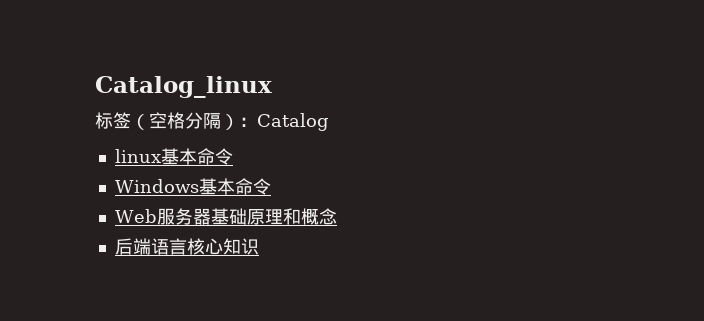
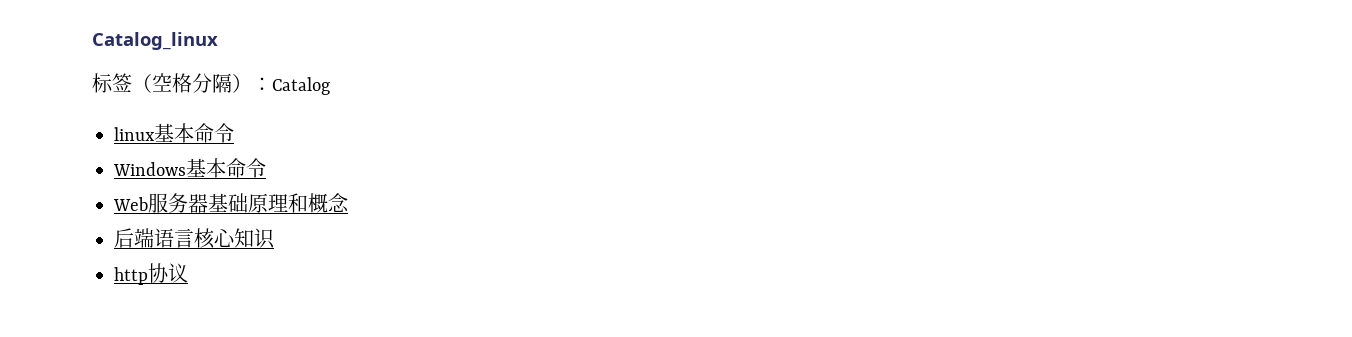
+ http协议

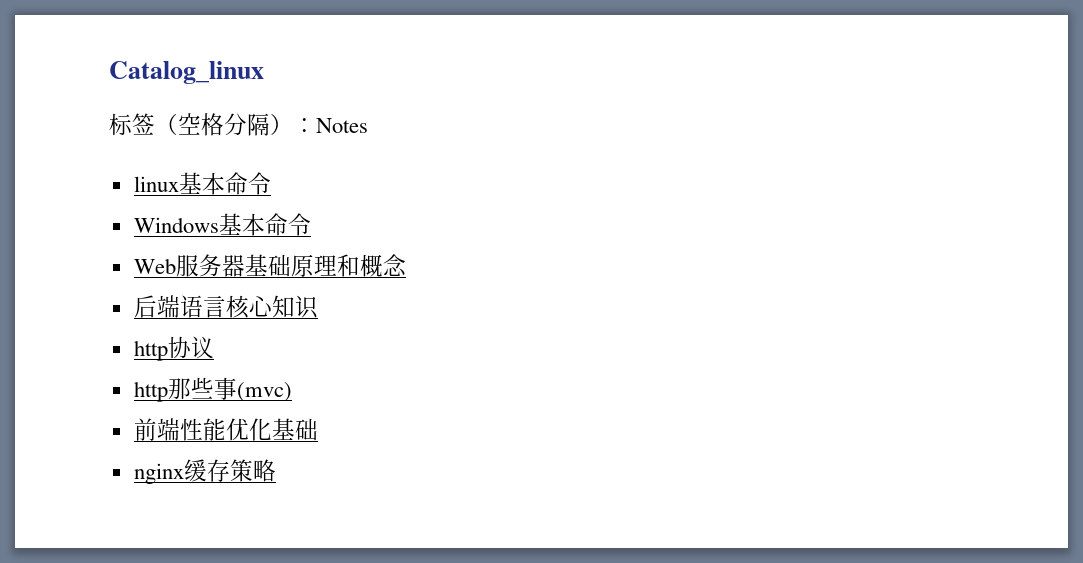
- 标签（空格分隔）：Catalog
+ 标签（空格分隔）：Notes
+ http那些事(mvc)
+ 前端性能优化基础
+ nginx缓存策略

